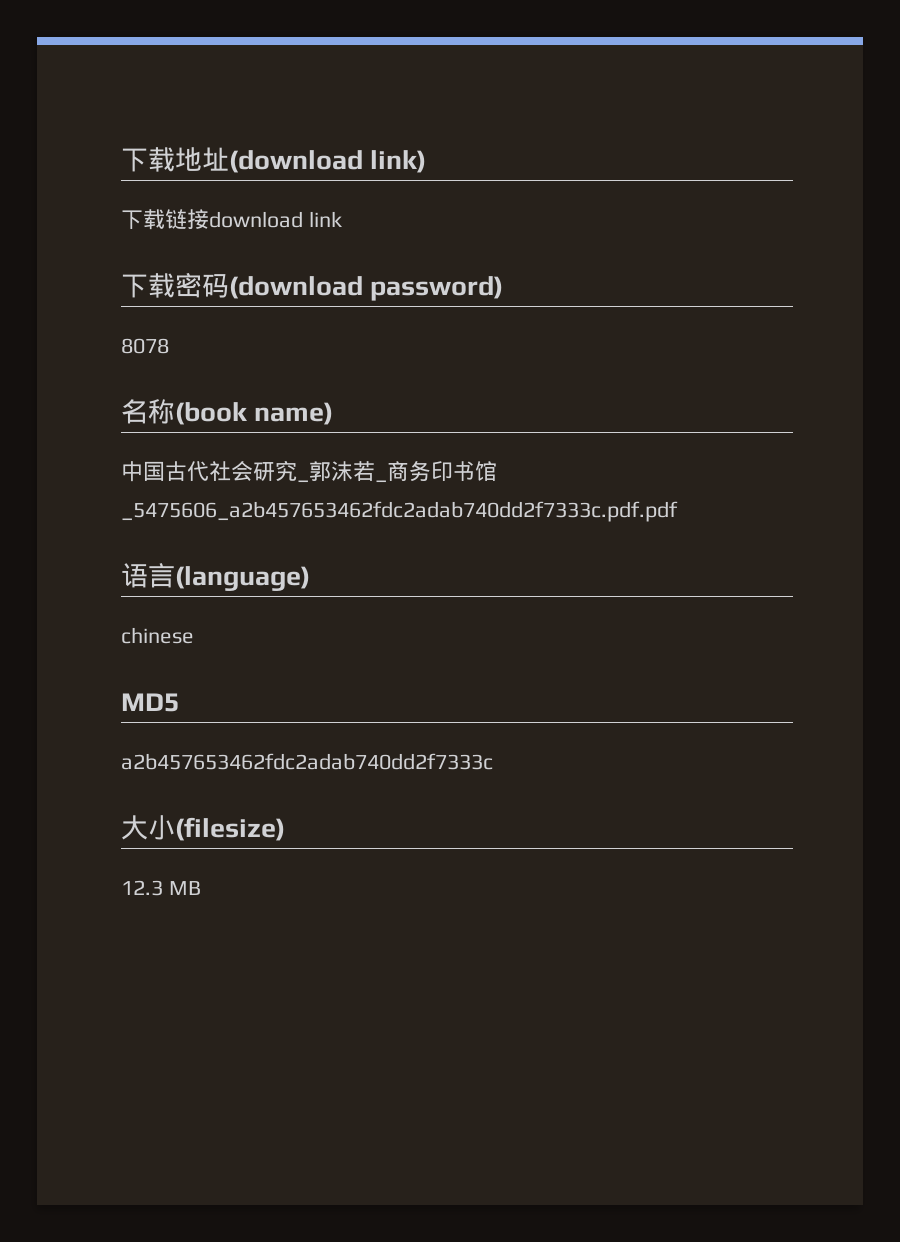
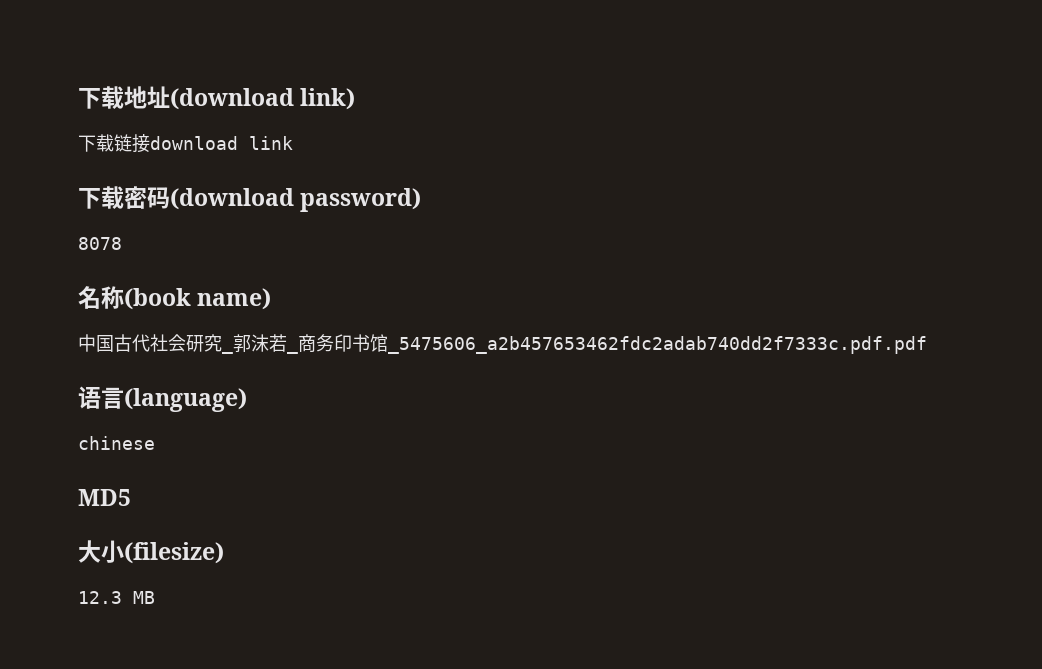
- a2b457653462fdc2adab740dd2f7333c

